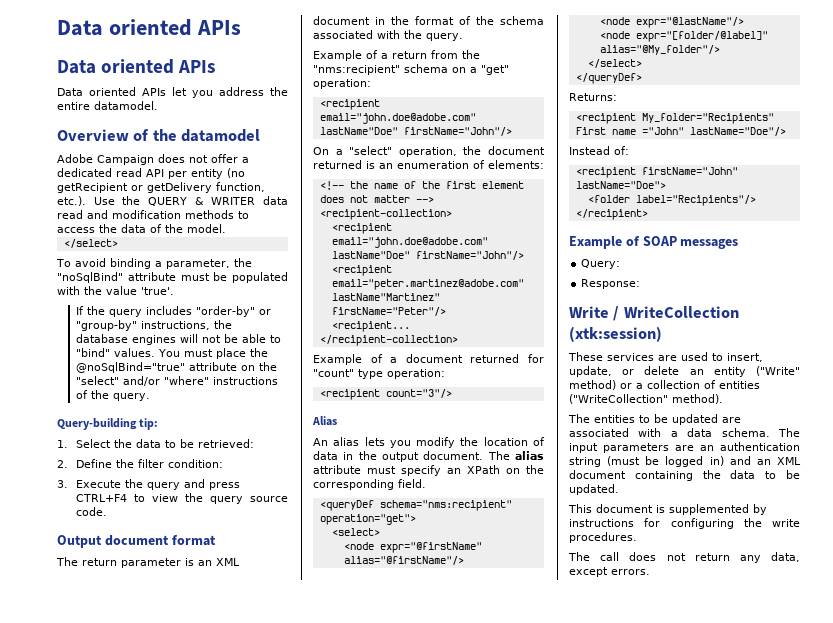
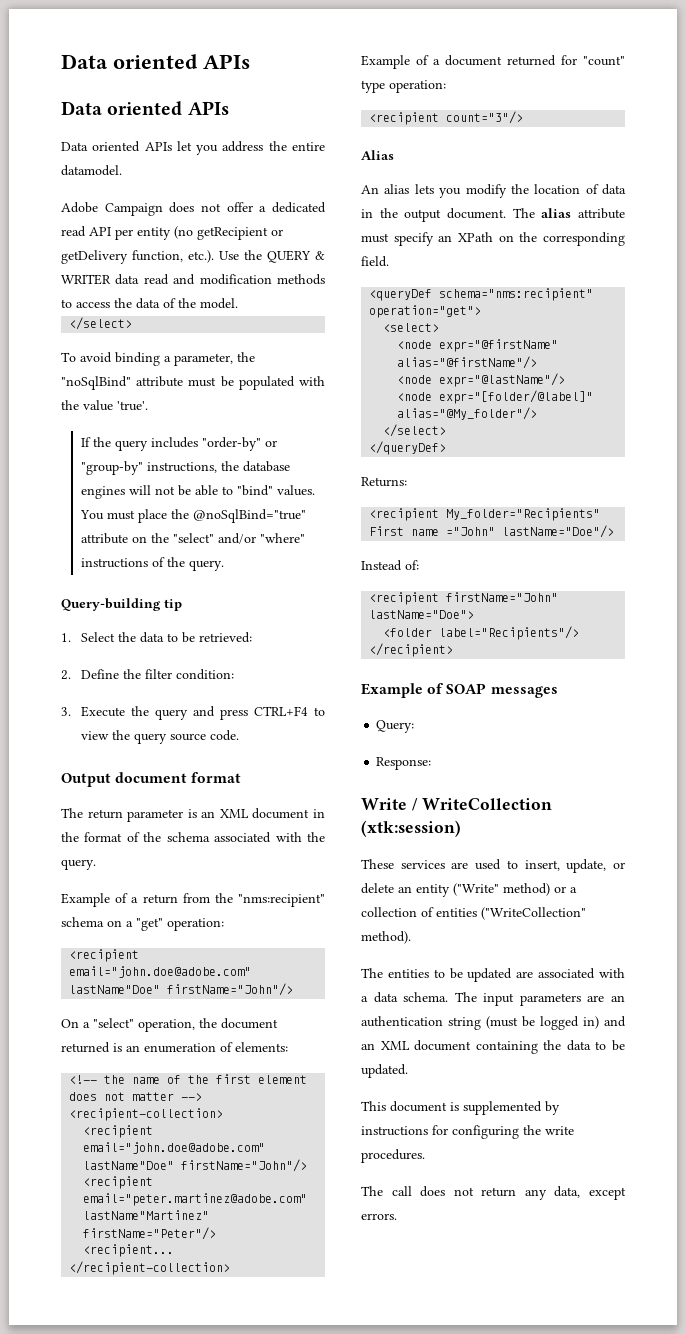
- Overview of the datamodel
- Query-building tip:
+ Query-building tip

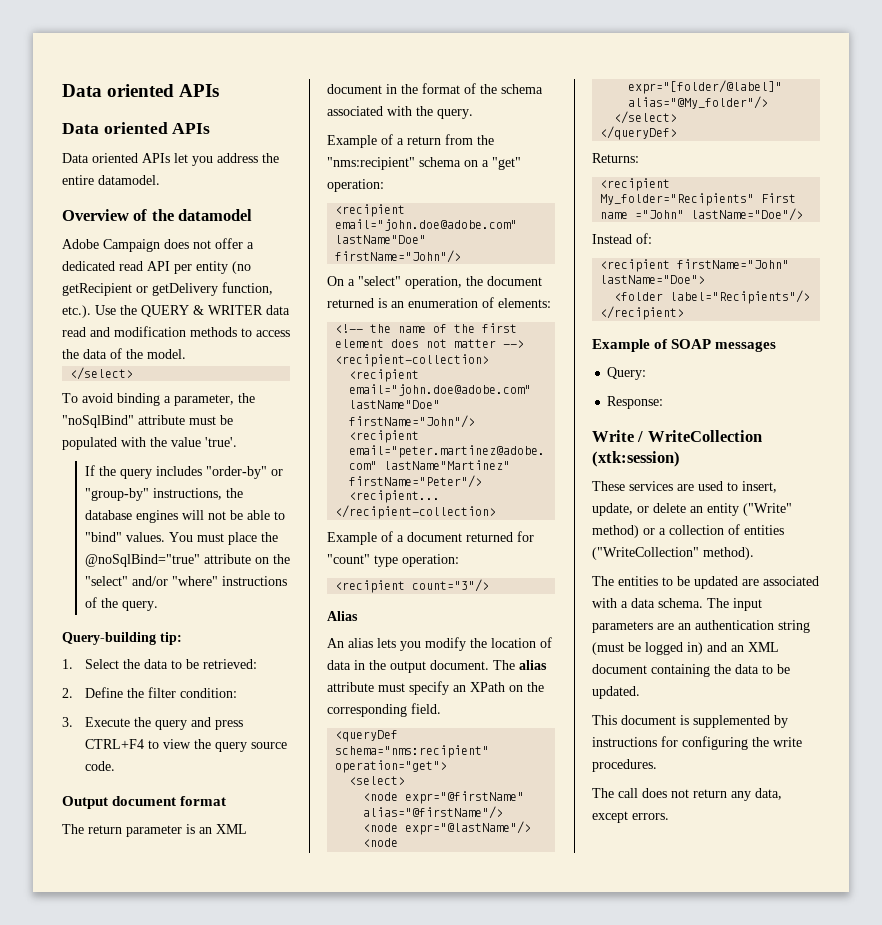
+ Overview of the datamodel
- Query-building tip
+ Query-building tip:

